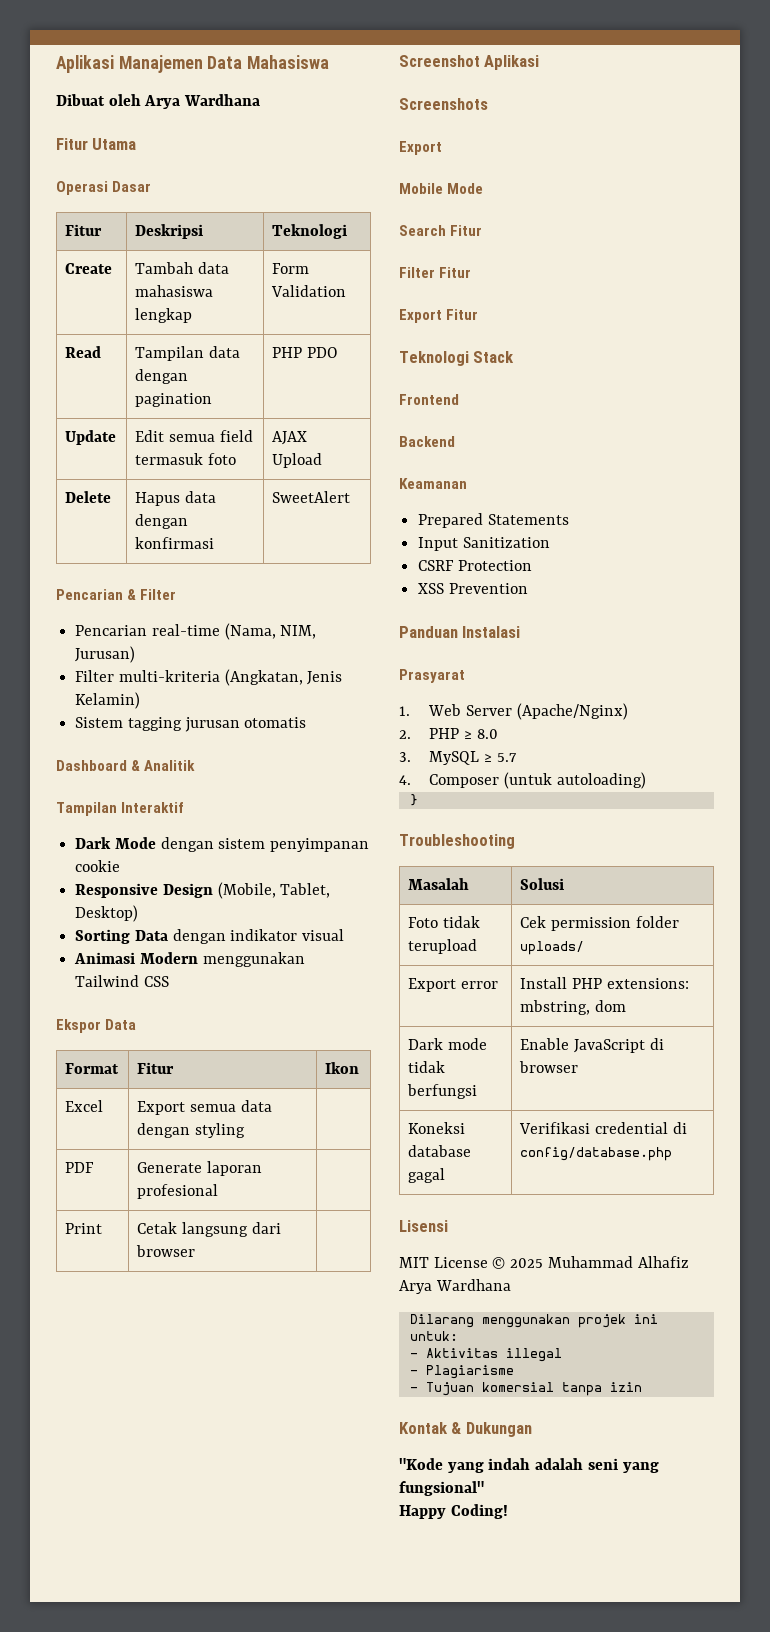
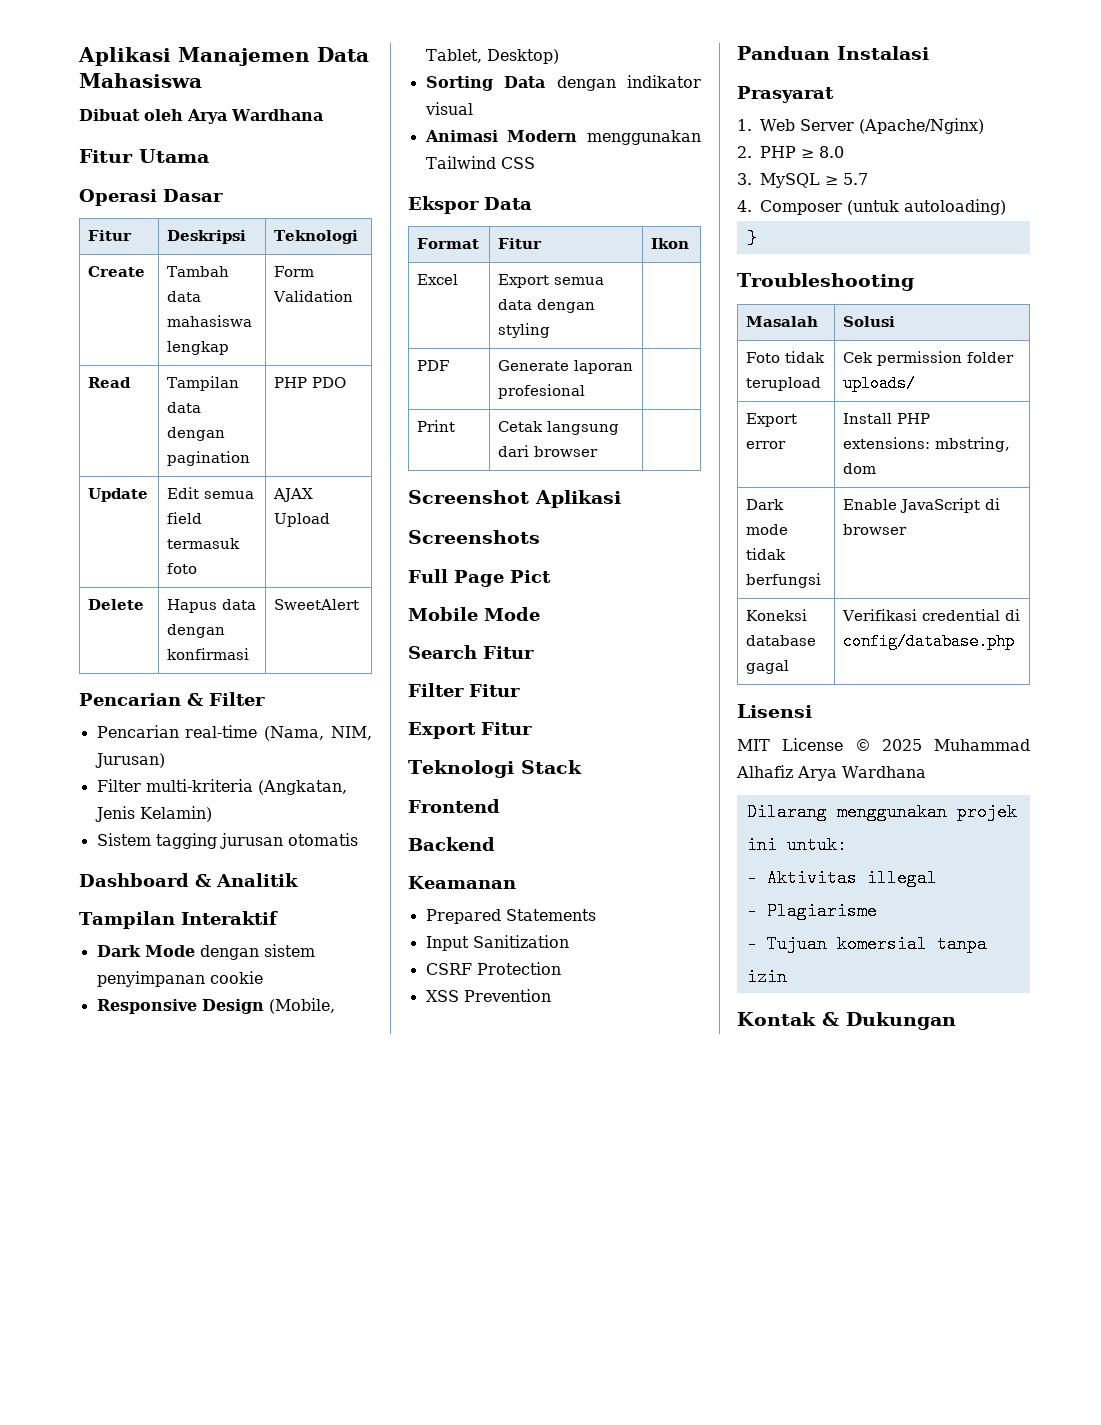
  Screenshots
- Export
+ Full Page Pict
- "Kode yang indah adalah seni yang fungsional"
- Happy Coding!

